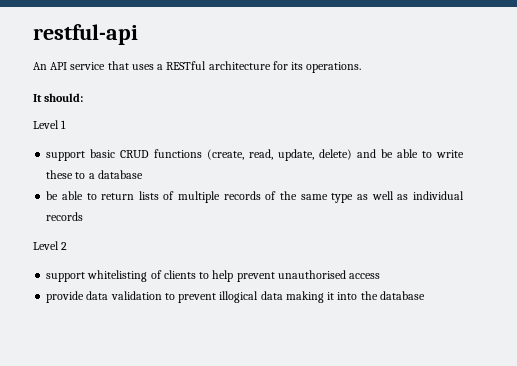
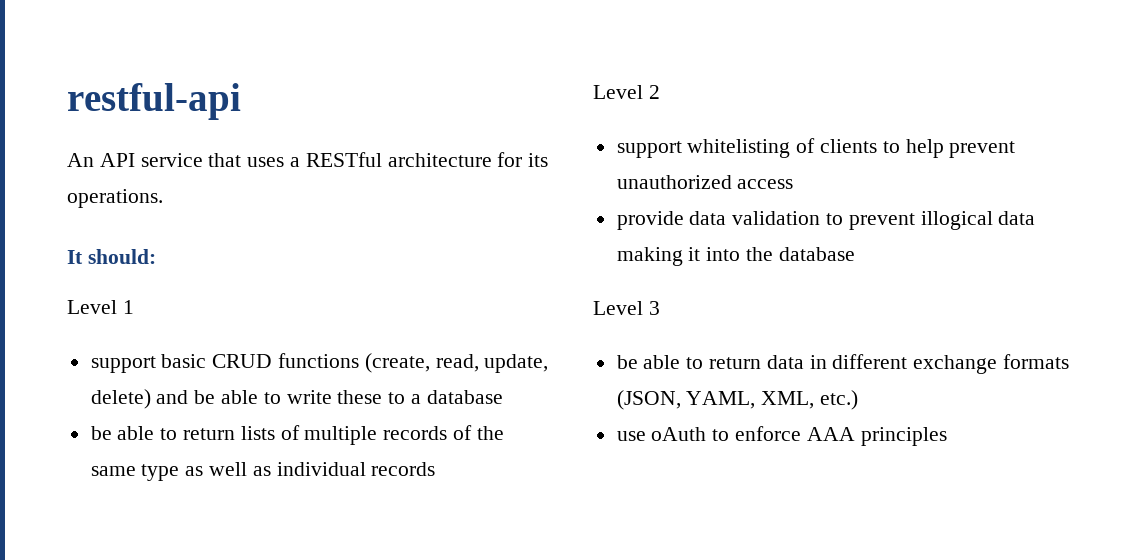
- support whitelisting of clients to help prevent unauthorised access
+ support whitelisting of clients to help prevent unauthorized access
+ Level 3
+ be able to return data in different exchange formats (JSON, YAML, XML, etc.)
+ use oAuth to enforce AAA principles

